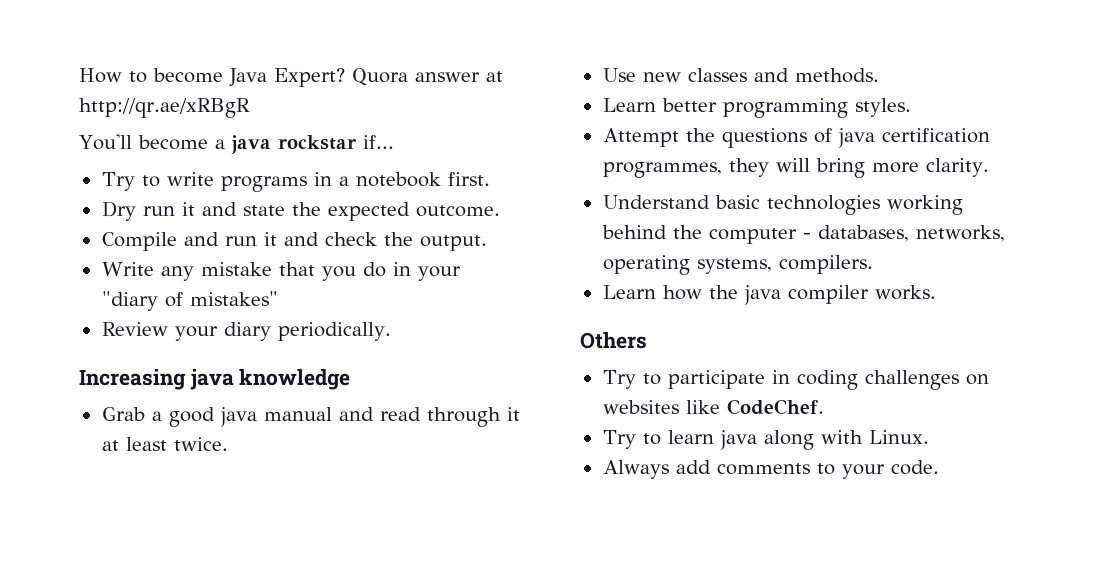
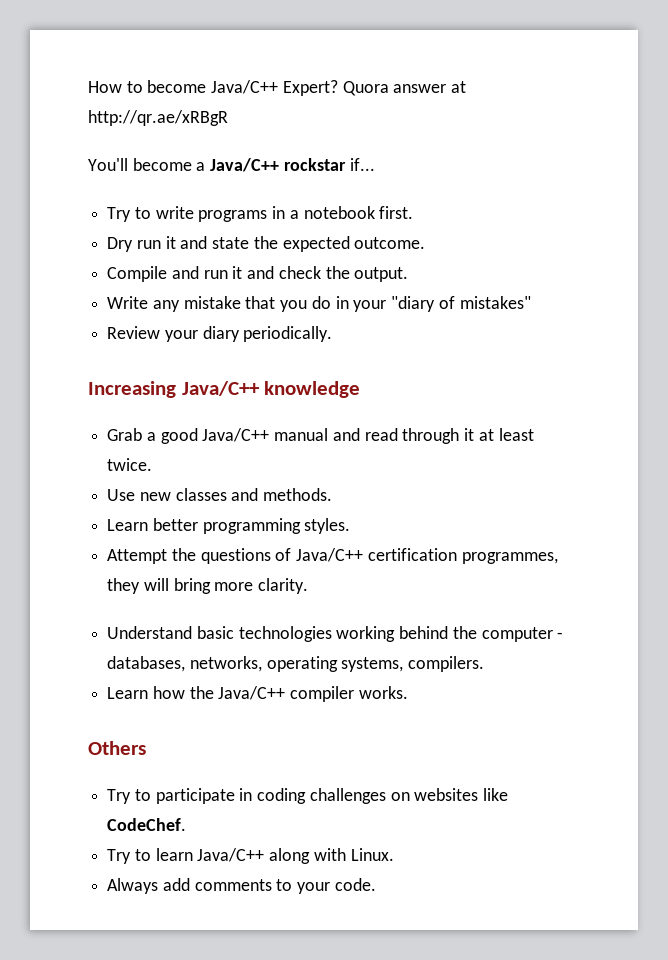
- How to become Java Expert?
+ How to become Java/C++ Expert?
- You'll become a java rockstar if...
+ You'll become a Java/C++ rockstar if...
- Increasing java knowledge
+ Increasing Java/C++ knowledge
- Grab a good java manual and read through it at least twice.
+ Grab a good Java/C++ manual and read through it at least twice.
- Attempt the questions of java certification programmes, they will bring more clarity.
+ Attempt the questions of Java/C++ certification programmes, they will bring more clarity.
- Learn how the java compiler works.
+ Learn how the Java/C++ compiler works.
- Try to learn java along with Linux.
+ Try to learn Java/C++ along with Linux.

